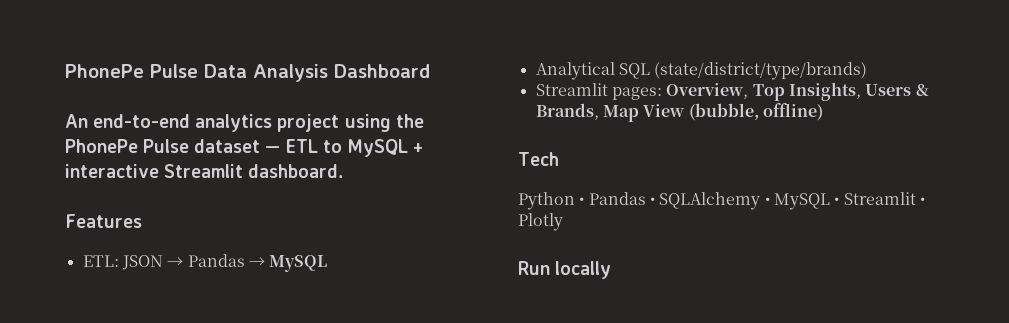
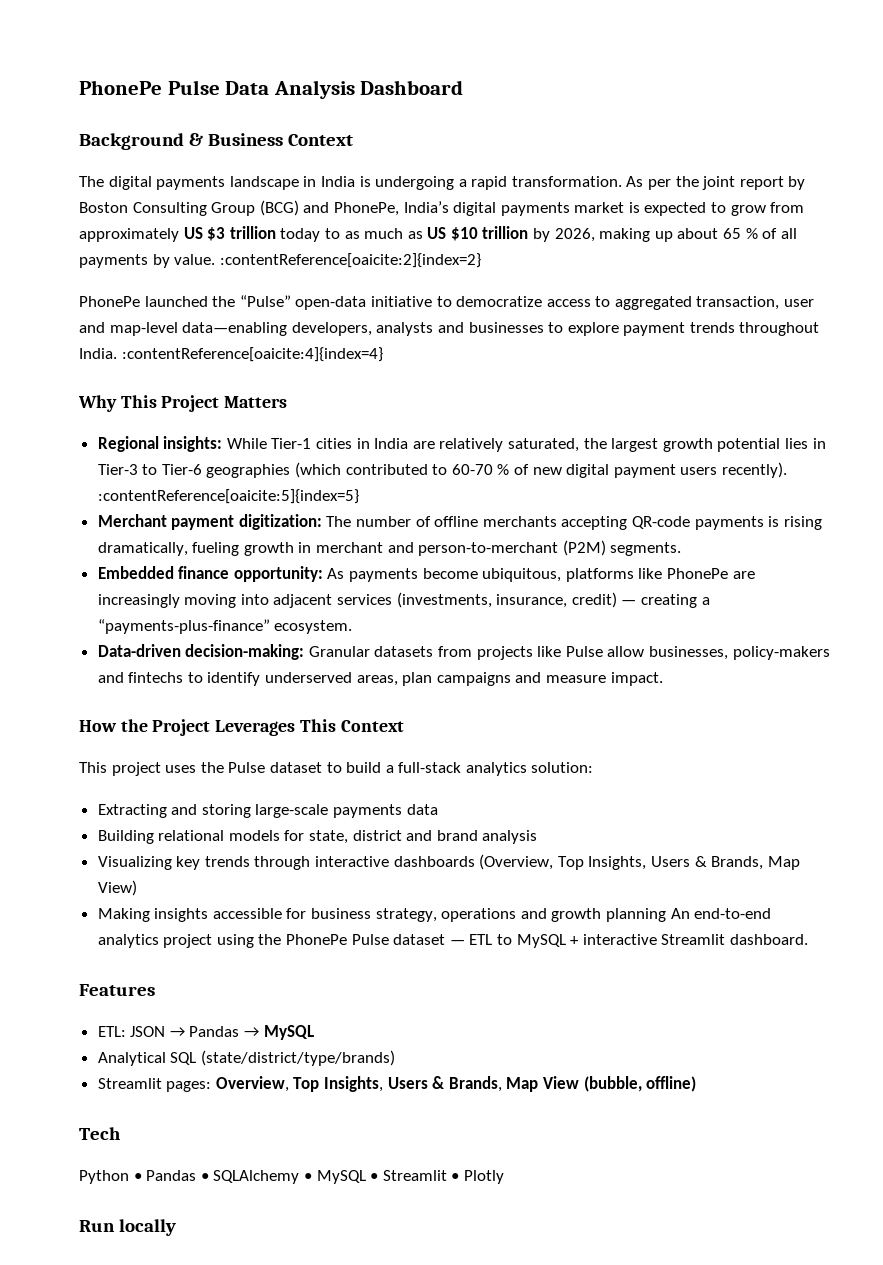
- An end-to-end analytics project using the PhonePe Pulse dataset — ETL to MySQL + interactive Streamlit dashboard.
+ Background & Business Context
+ The digital payments landscape in India is undergoing a rapid transformation. As per the joint report by Boston Consulting Group (BCG) and PhonePe, India’s digital payments market is expected to grow from approximately US $3 trillion today to as much as US $10 trillion by 2026, making up about 65 % of all payments by value. :contentReference[oaicite:2]{index=2}
+ PhonePe launched the “Pulse” open-data initiative to democratize access to aggregated transaction, user and map-level data—enabling developers, analysts and businesses to explore payment trends throughout India. :contentReference[oaicite:4]{index=4}
+ Why This Project Matters
+ Regional insights: While Tier-1 cities in India are relatively saturated, the largest growth potential lies in Tier-3 to Tier-6 geographies (which contributed to 60-70 % of new digital payment users recently). :contentReference[oaicite:5]{index=5}
+ Merchant payment digitization: The number of offline merchants accepting QR-code payments is rising dramatically, fueling growth in merchant and person-to-merchant (P2M) segments.
+ Embedded finance opportunity: As payments become ubiquitous, platforms like PhonePe are increasingly moving into adjacent services (investments, insurance, credit) — creating a “payments-plus-finance” ecosystem.
+ Data-driven decision-making: Granular datasets from projects like Pulse allow businesses, policy-makers and fintechs to identify underserved areas, plan campaigns and measure impact.
+ How the Project Leverages This Context
+ This project uses the Pulse dataset to build a full-stack analytics solution:
+ Extracting and storing large-scale payments data
+ Building relational models for state, district and brand analysis
+ Visualizing key trends through interactive dashboards (Overview, Top Insights, Users & Brands, Map View)
+ Making insights accessible for business strategy, operations and growth planning An end-to-end analytics project using the PhonePe Pulse dataset — ETL to MySQL + interactive Streamlit dashboard.

